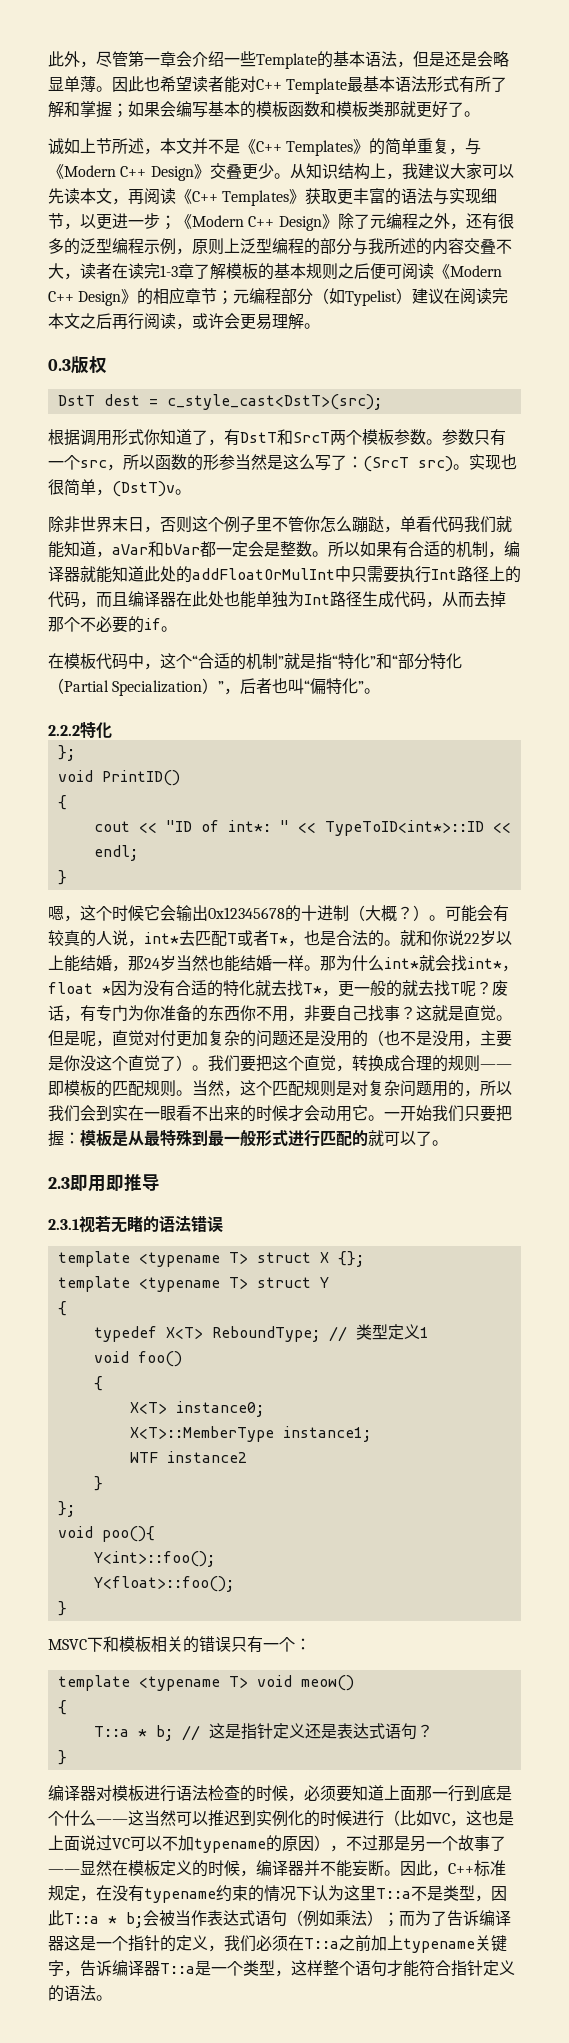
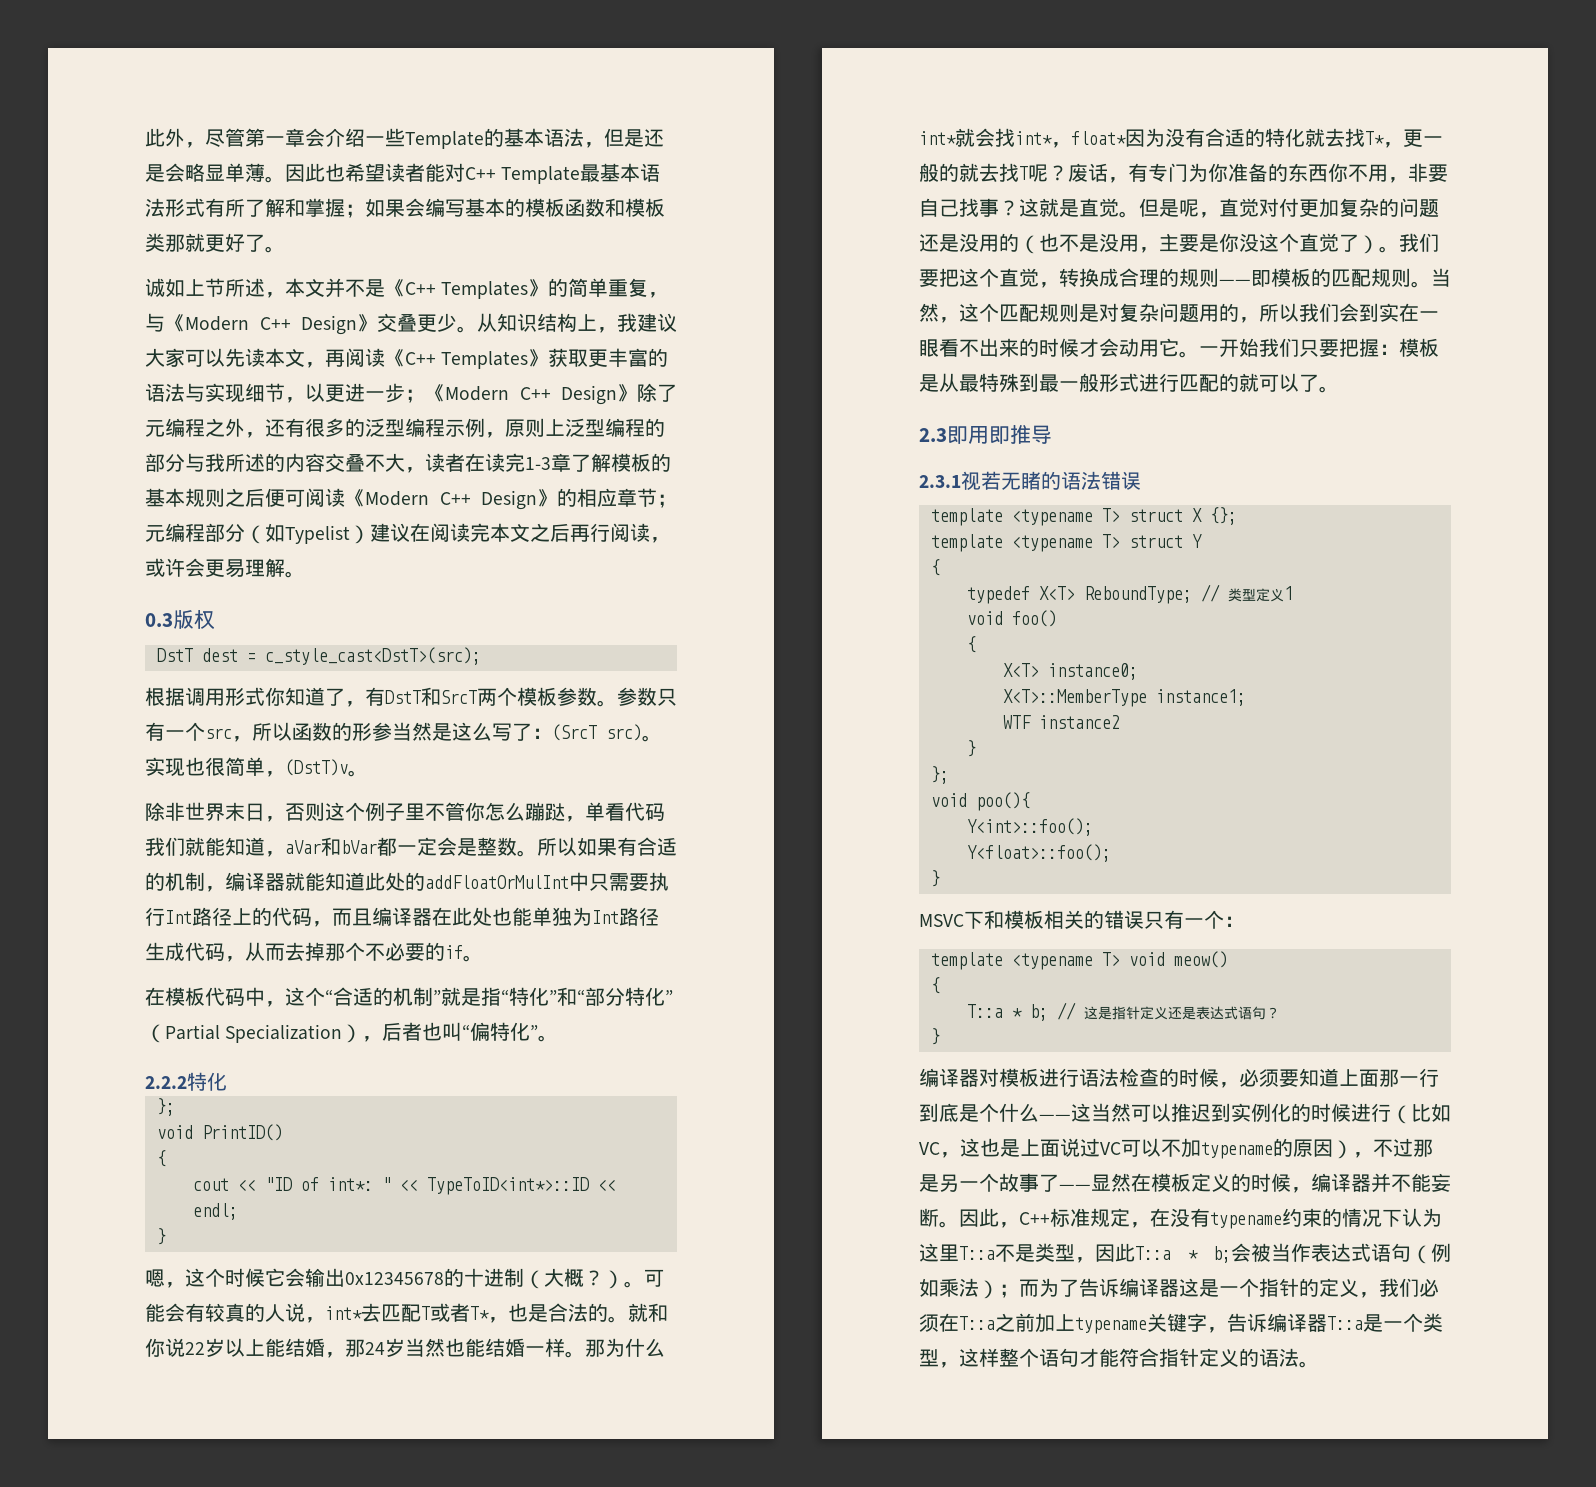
- 在模板代码中，这个“合适的机制”就是指“特化”和“部分特化（Partial Specialization）”，后者也叫“偏特化”。
+ 在模板代码中，这个“合适的机制”就是指“特化”和“部分特化”（Partial Specialization），后者也叫“偏特化”。
- 那为什么int*就会找int*，float *因为没有合适的特化就去找T*，更一般的就去找T呢？
+ 那为什么int*就会找int*，float*因为没有合适的特化就去找T*，更一般的就去找T呢？

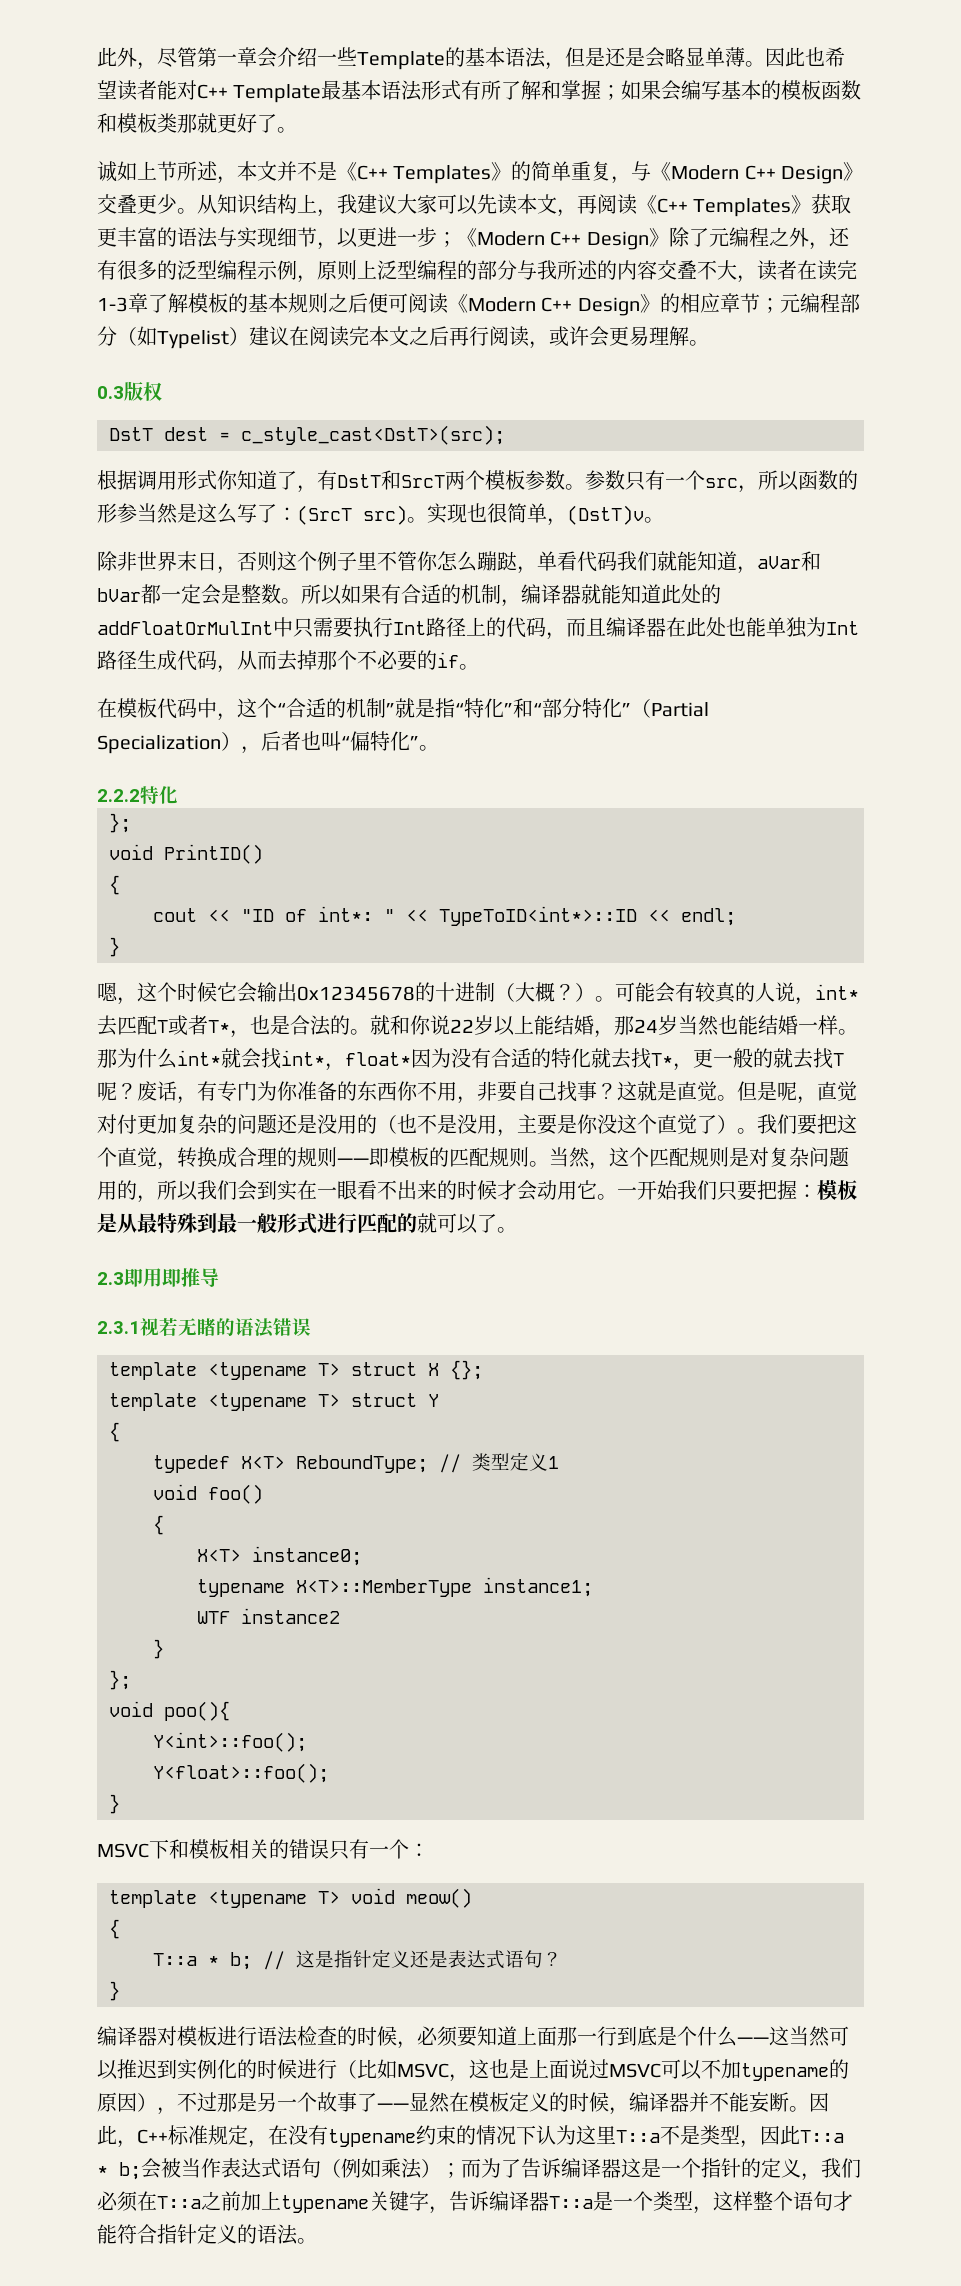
- X<T>::MemberType instance1;
+ typename X<T>::MemberType instance1;
- 编译器对模板进行语法检查的时候，必须要知道上面那一行到底是个什么——这当然可以推迟到实例化的时候进行（比如VC，这也是上面说过VC可以不加typename的原因），不过那是另一个故事了——显然在模板定义的时候，编译器并不能妄断。
+ 编译器对模板进行语法检查的时候，必须要知道上面那一行到底是个什么——这当然可以推迟到实例化的时候进行（比如MSVC，这也是上面说过MSVC可以不加typename的原因），不过那是另一个故事了——显然在模板定义的时候，编译器并不能妄断。

